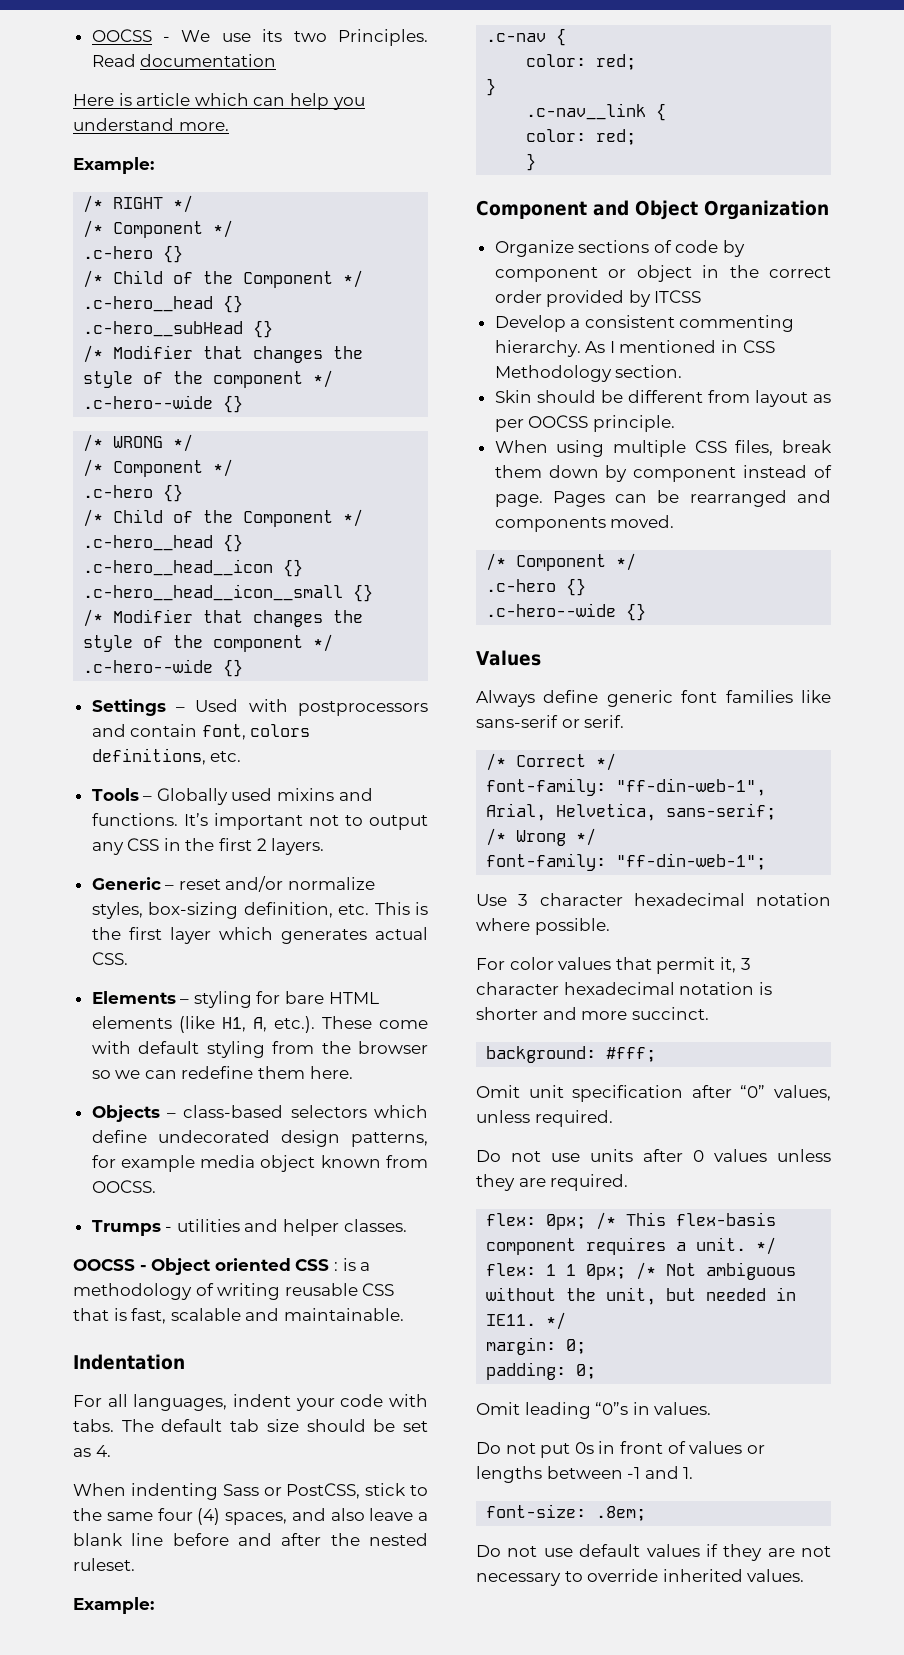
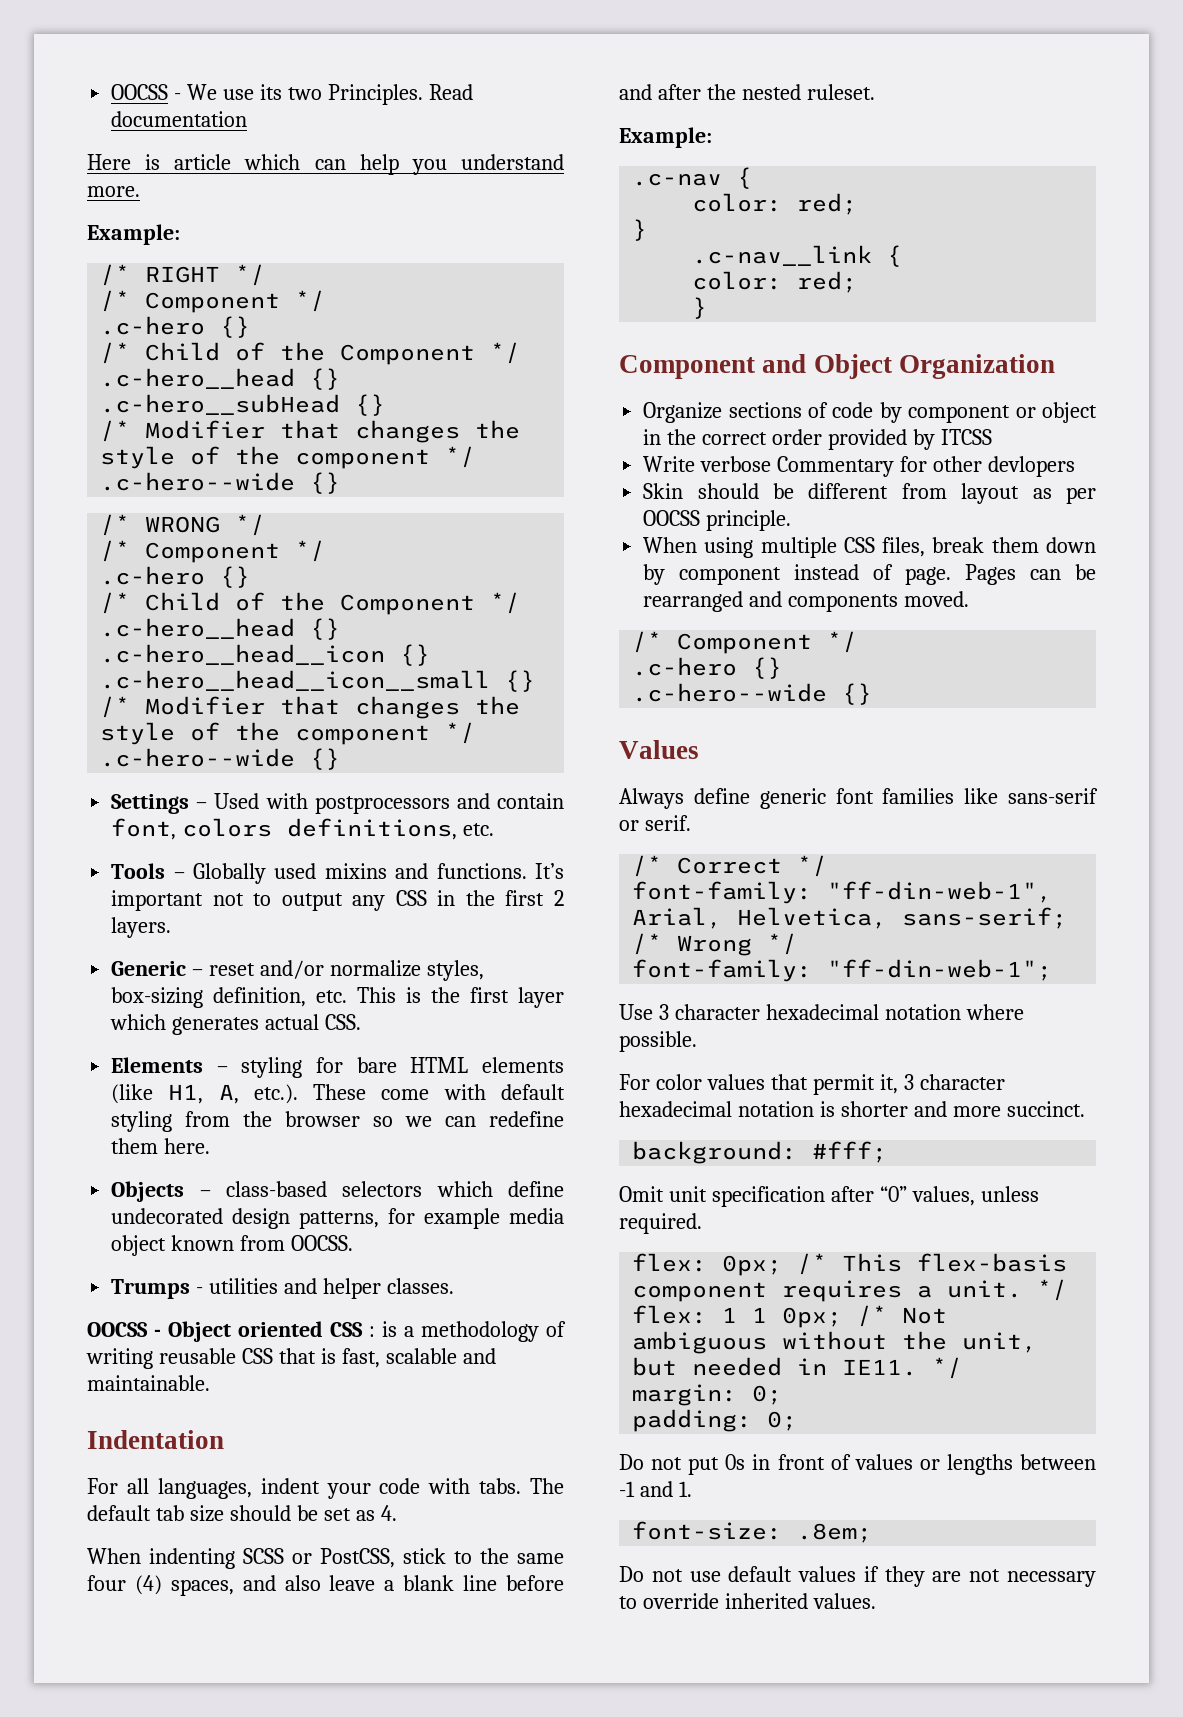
- When indenting Sass or PostCSS, stick to the same four (4) spaces, and also leave a blank line before and after the nested ruleset.
+ When indenting SCSS or PostCSS, stick to the same four (4) spaces, and also leave a blank line before and after the nested ruleset.
- Develop a consistent commenting hierarchy. As I mentioned in CSS Methodology section.
+ Write verbose Commentary for other devlopers
- Do not use units after 0 values unless they are required.
- Omit leading “0”s in values.

